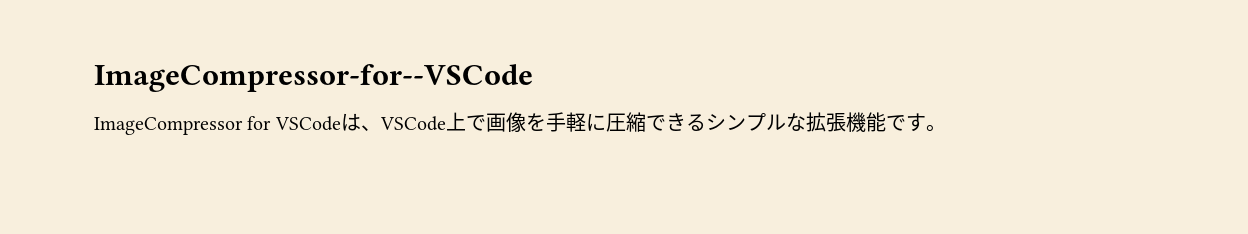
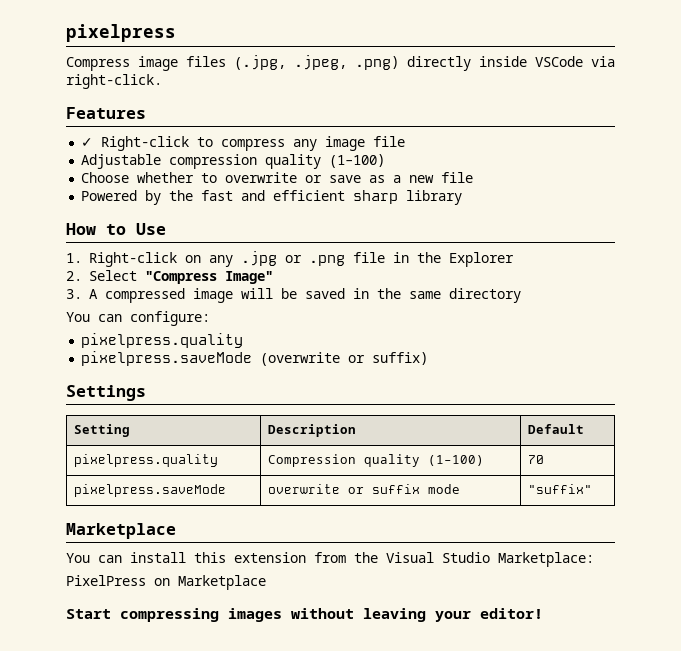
- ImageCompressor-for--VSCode
- ImageCompressor for VSCodeは、VSCode上で画像を手軽に圧縮できるシンプルな拡張機能です。
+ pixelpress
+ Compress image files (.jpg, .jpeg, .png) directly inside VSCode via right-click.
+ Features
+ ✓ Right-click to compress any image file
+ Adjustable compression quality (1–100)
+ Choose whether to overwrite or save as a new file
+ Powered by the fast and efficient sharp library
+ How to Use
+ 1. Right-click on any .jpg or .png file in the Explorer
+ 2. Select "Compress Image"
+ 3. A compressed image will be saved in the same directory
+ You can configure:
+ pixelpress.quality
+ pixelpress.saveMode (overwrite or suffix)
+ Settings
+ Setting | Description | Default
+ pixelpress.quality | Compression quality (1–100) | 70
+ pixelpress.saveMode | overwrite or suffix mode | "suffix"
+ Marketplace
+ You can install this extension from the Visual Studio Marketplace:
+ PixelPress on Marketplace
+ Start compressing images without leaving your editor!

